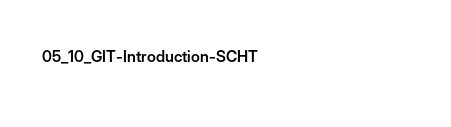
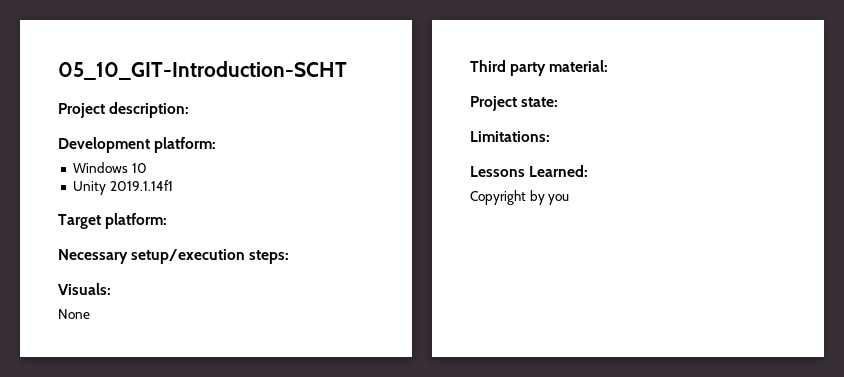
+ Project description:
+ Development platform:
+ Windows 10
+ Unity 2019.1.14f1
+ Target platform:
+ Necessary setup/execution steps:
+ Visuals:
+ None
+ Third party material:
+ Project state:
+ Limitations:
+ Lessons Learned:
+ Copyright by you

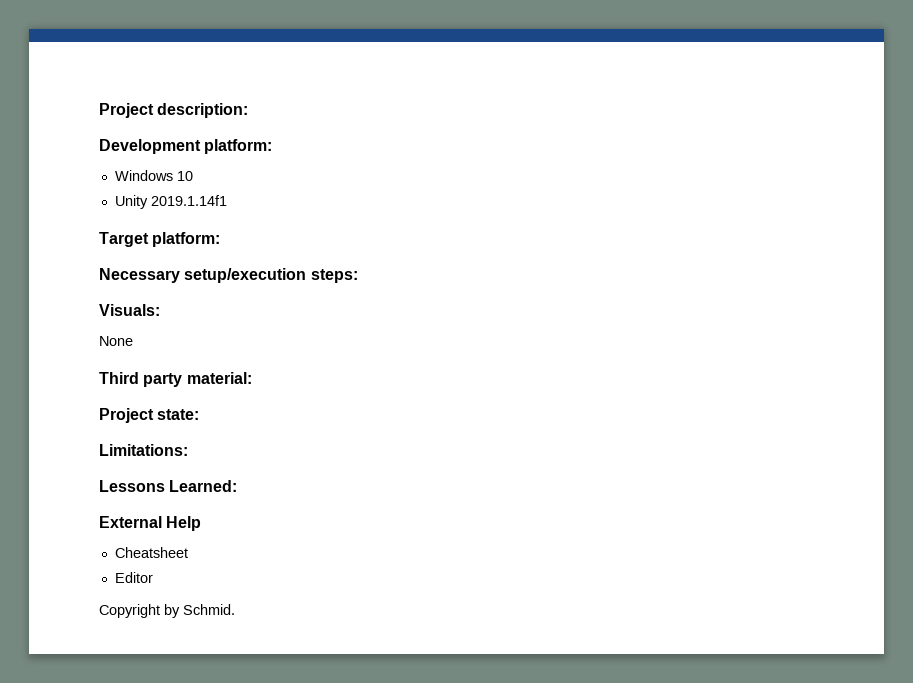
- 05_10_GIT-Introduction-SCHT
+ External Help
+ Cheatsheet
+ Editor
- Copyright by you
+ Copyright by Schmid.

